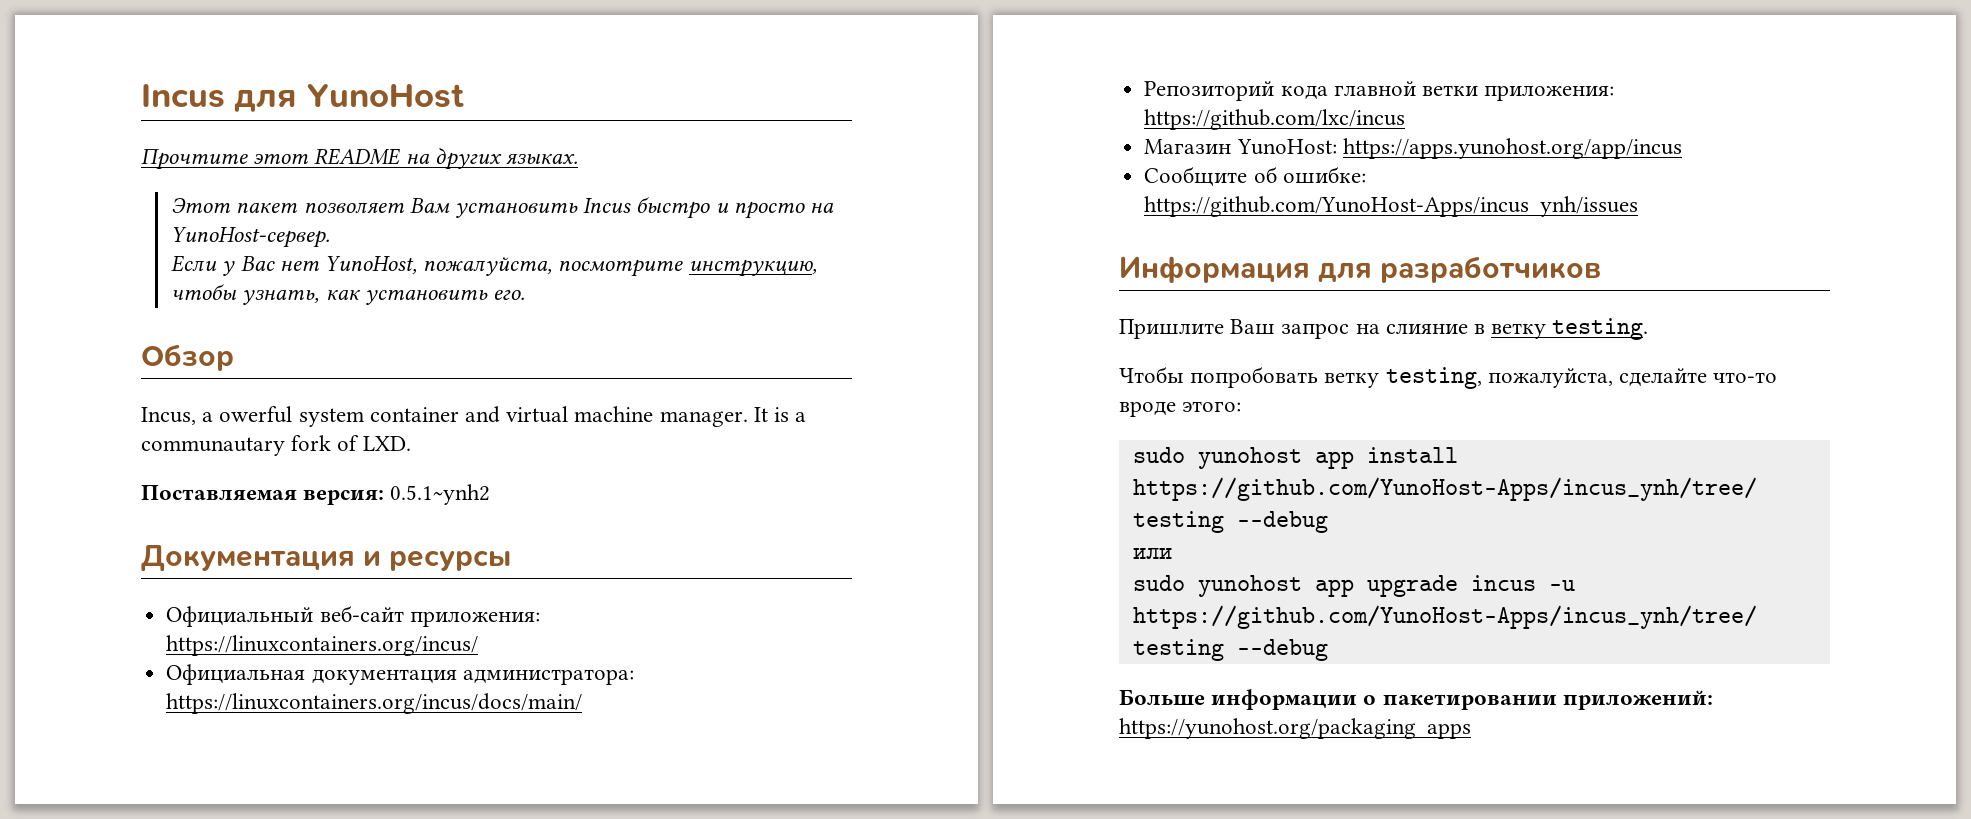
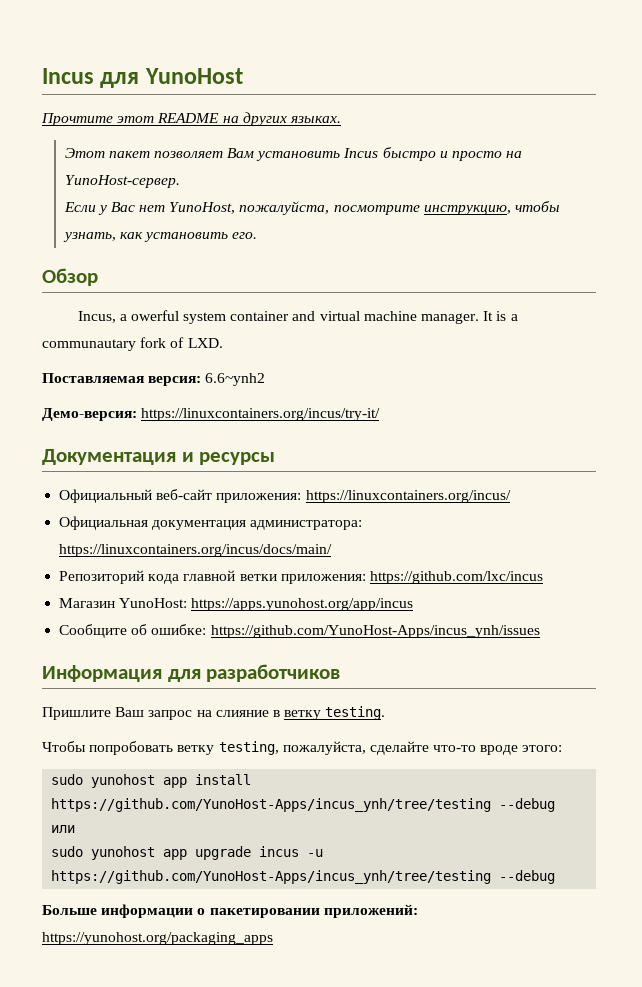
- Поставляемая версия: 0.5.1~ynh2
+ Поставляемая версия: 6.6~ynh2
+ Демо-версия: https://linuxcontainers.org/incus/try-it/

